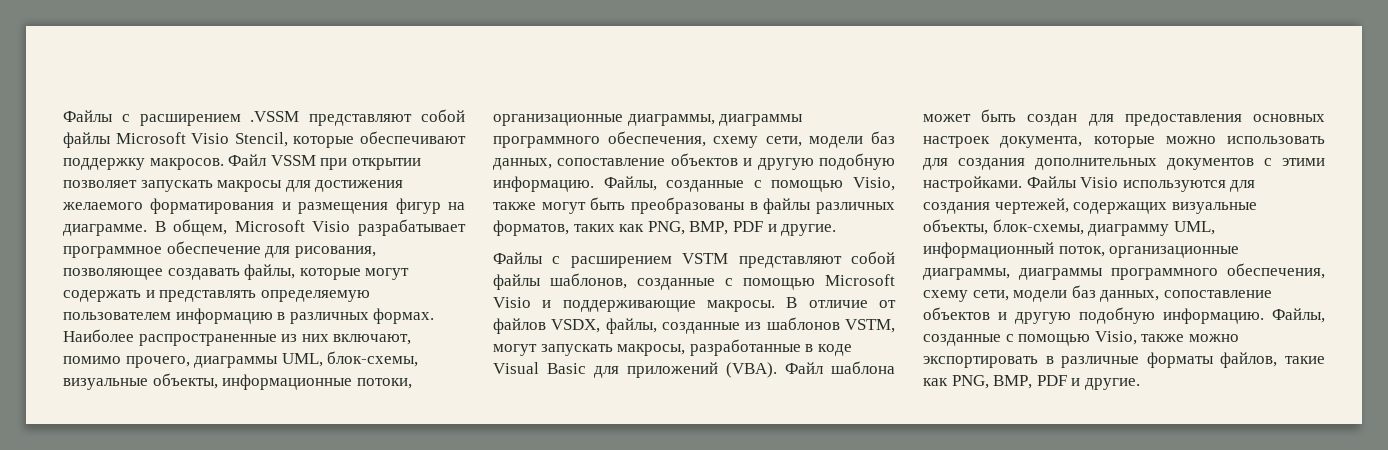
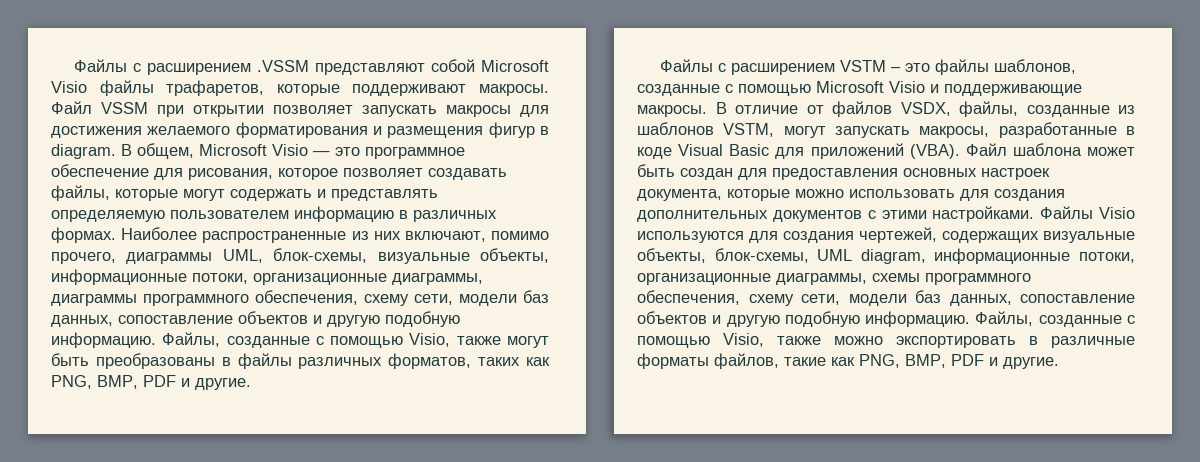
- Файлы с расширением .VSSM представляют собой файлы Microsoft Visio Stencil, которые обеспечивают поддержку макросов.
+ Файлы с расширением .VSSM представляют собой Microsoft Visio файлы трафаретов, которые поддерживают макросы.
- Файл VSSM при открытии позволяет запускать макросы для достижения желаемого форматирования и размещения фигур на диаграмме.
+ Файл VSSM при открытии позволяет запускать макросы для достижения желаемого форматирования и размещения фигур в diagram.
- В общем, Microsoft Visio разрабатывает программное обеспечение для рисования, позволяющее создавать файлы, которые могут содержать и представлять определяемую пользователем информацию в различных формах.
+ В общем, Microsoft Visio — это программное обеспечение для рисования, которое позволяет создавать файлы, которые могут содержать и представлять определяемую пользователем информацию в различных формах.
- Файлы с расширением VSTM представляют собой файлы шаблонов, созданные с помощью Microsoft Visio и поддерживающие макросы.
+ Файлы с расширением VSTM – это файлы шаблонов, созданные с помощью Microsoft Visio и поддерживающие макросы.
- Файлы Visio используются для создания чертежей, содержащих визуальные объекты, блок-схемы, диаграмму UML, информационный поток, организационные диаграммы, диаграммы программного обеспечения, схему сети, модели баз данных, сопоставление объектов и другую подобную информацию.
+ Файлы Visio используются для создания чертежей, содержащих визуальные объекты, блок-схемы, UML diagram, информационные потоки, организационные диаграммы, схемы программного обеспечения, схему сети, модели баз данных, сопоставление объектов и другую подобную информацию.

